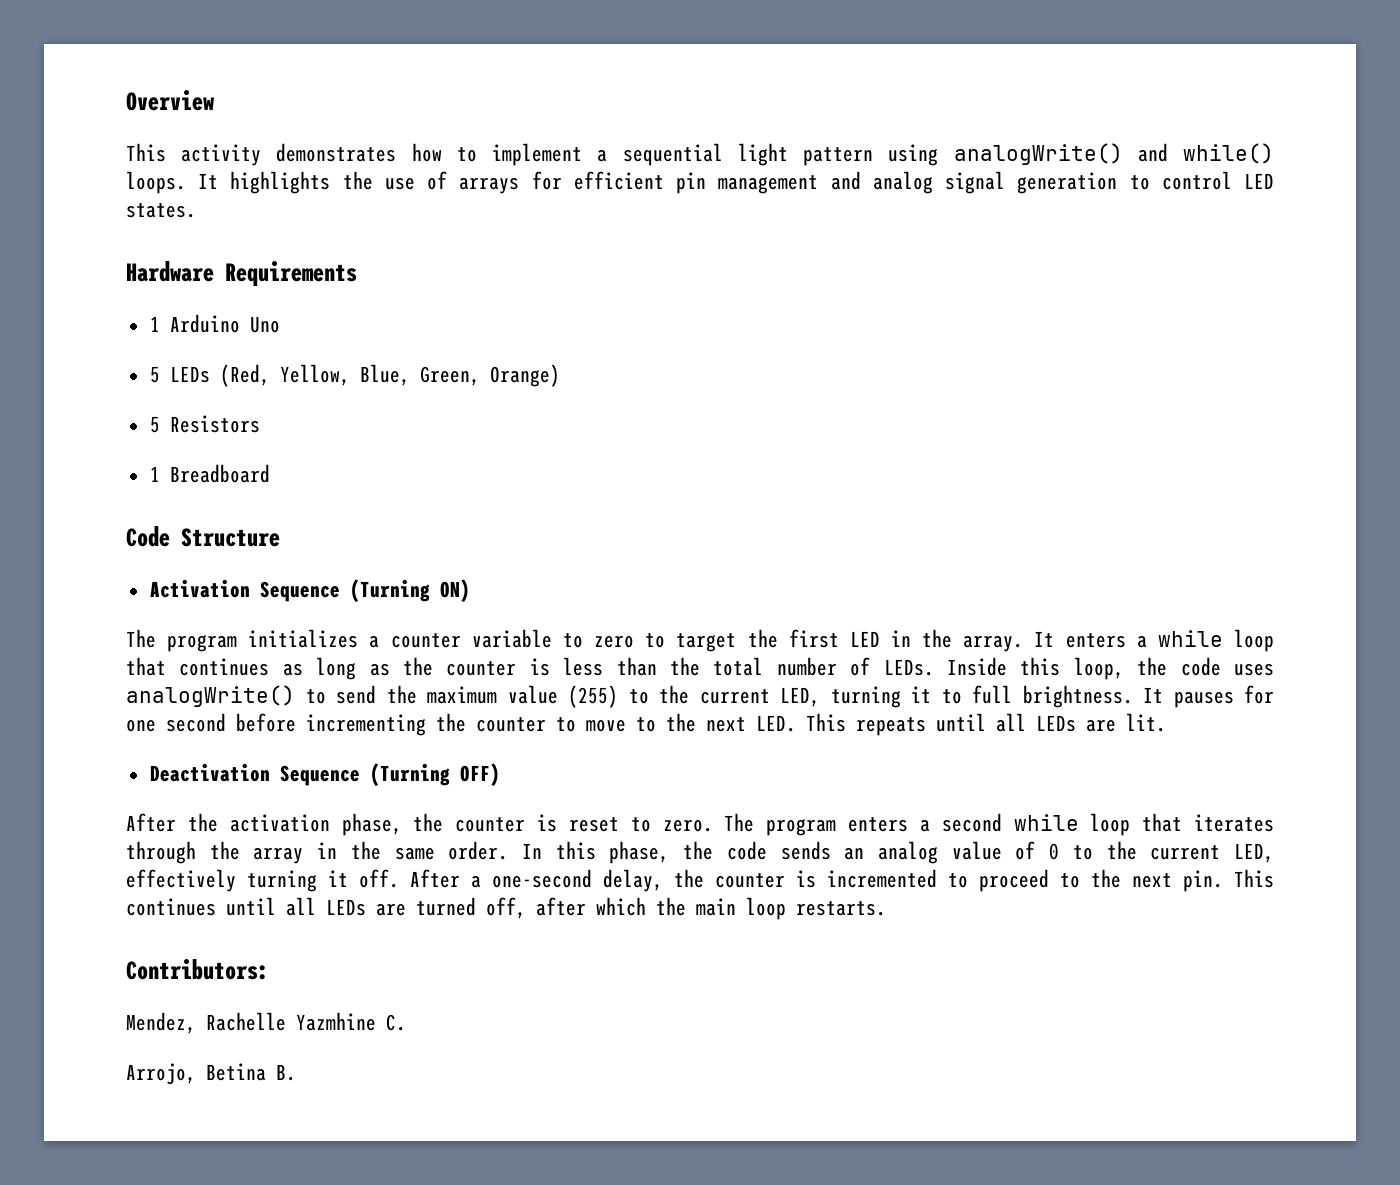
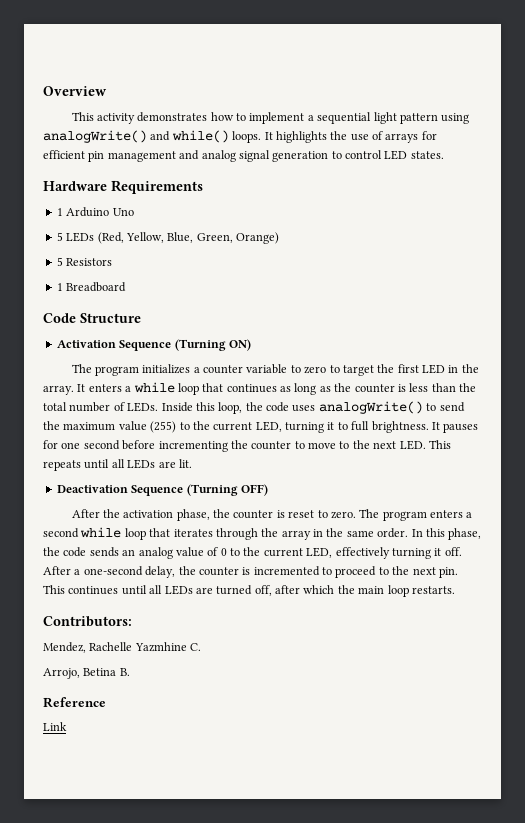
+ Reference
+ Link

